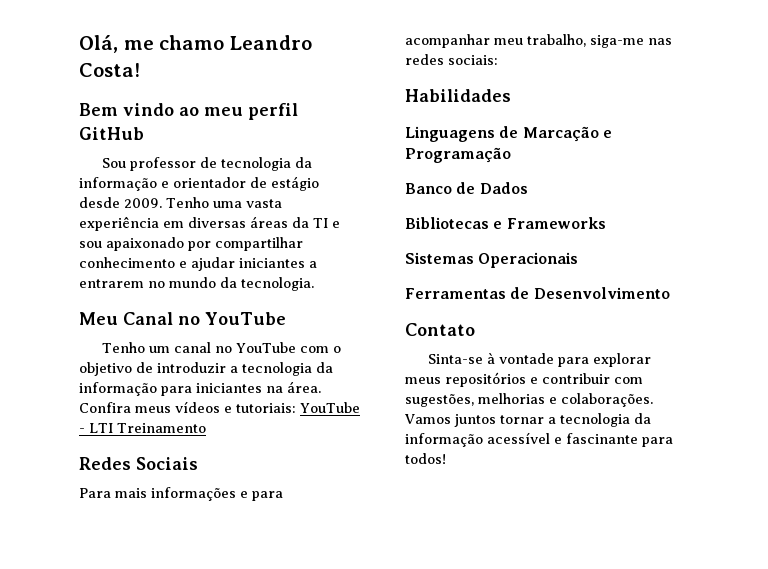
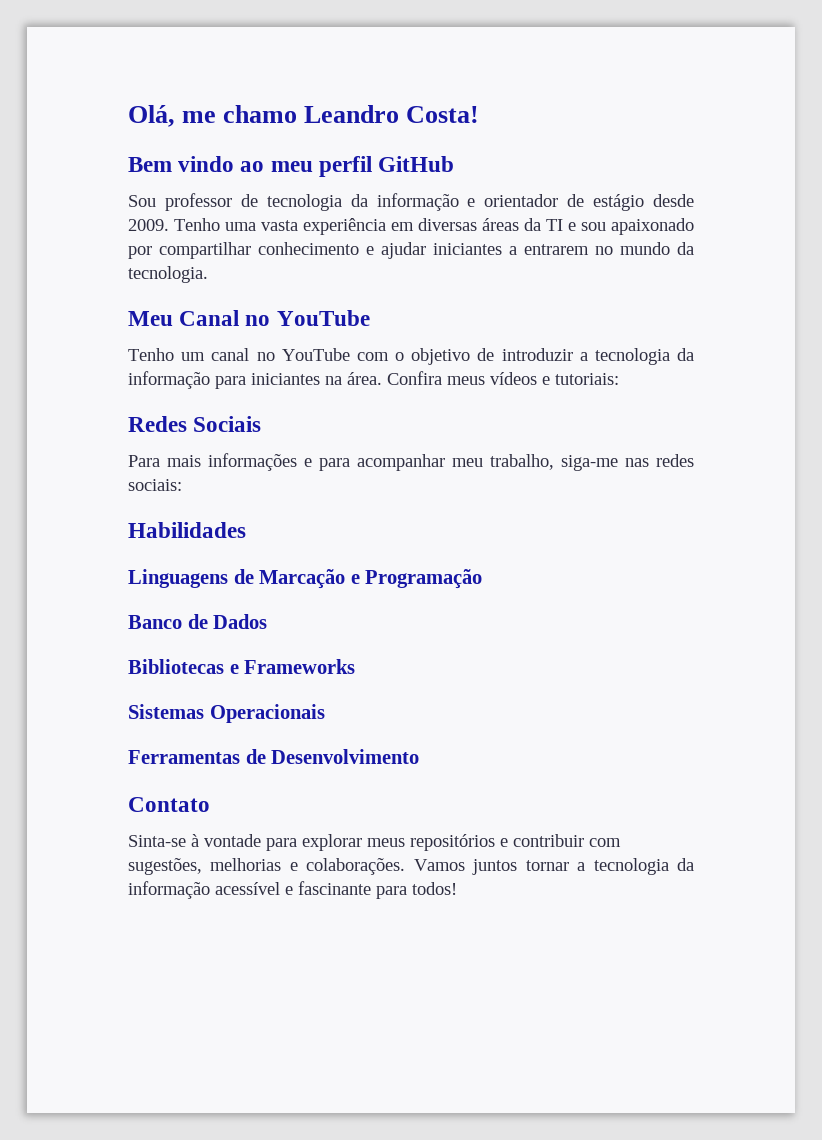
- Confira meus vídeos e tutoriais: YouTube - LTI Treinamento
+ Confira meus vídeos e tutoriais:

